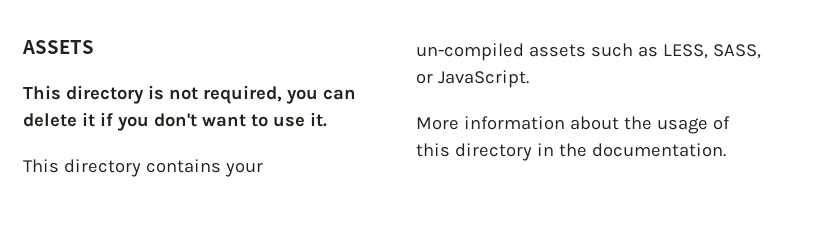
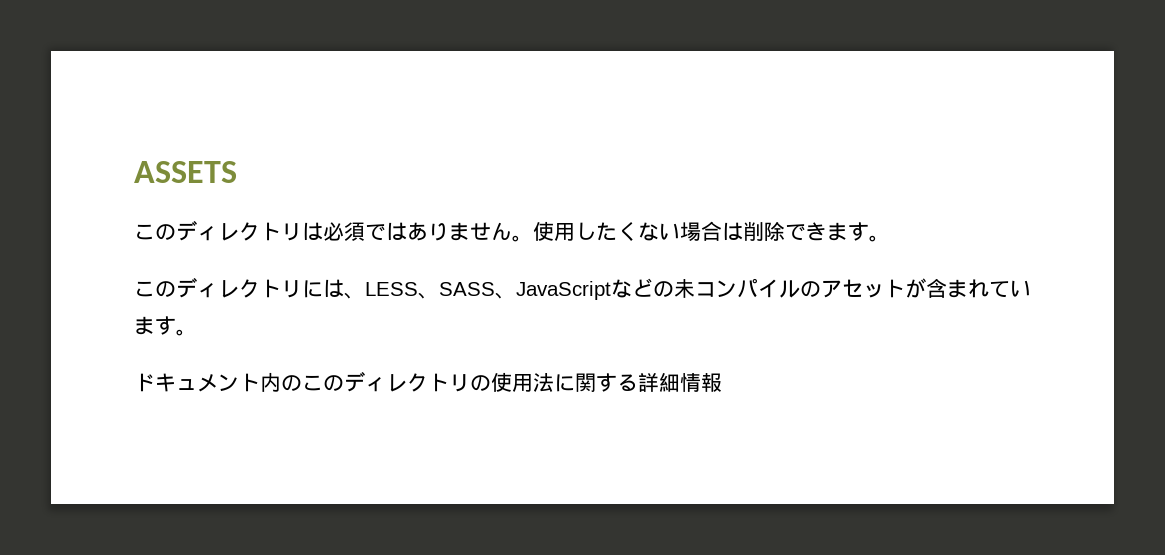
- This directory is not required, you can delete it if you don't want to use it.
- This directory contains your un-compiled assets such as LESS, SASS, or JavaScript.
- More information about the usage of this directory in the documentation.
+ このディレクトリは必須ではありません。使用したくない場合は削除できます。
+ このディレクトリには、LESS、SASS、JavaScriptなどの未コンパイルのアセットが含まれています。
+ ドキュメント内のこのディレクトリの使用法に関する詳細情報

